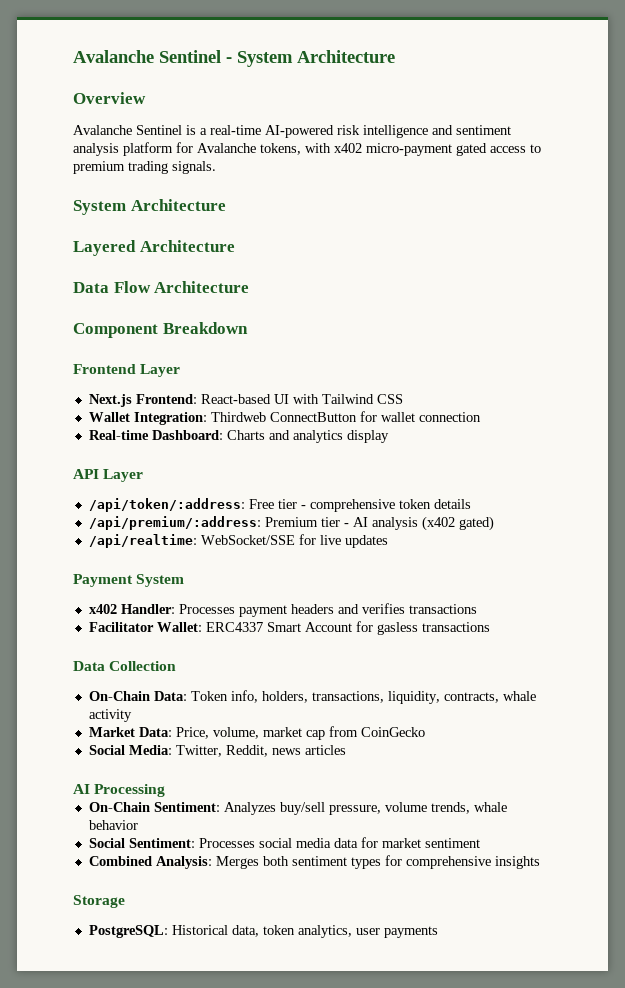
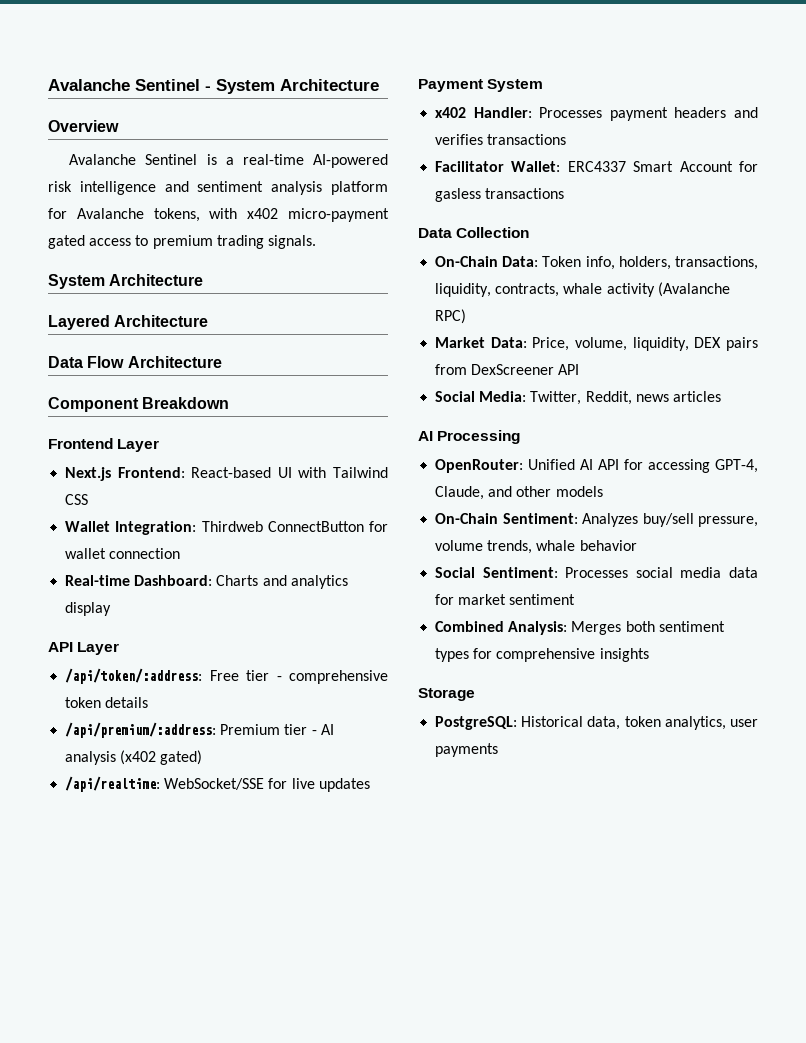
- On-Chain Data: Token info, holders, transactions, liquidity, contracts, whale activity
+ On-Chain Data: Token info, holders, transactions, liquidity, contracts, whale activity (Avalanche RPC)
- Market Data: Price, volume, market cap from CoinGecko
+ Market Data: Price, volume, liquidity, DEX pairs from DexScreener API
+ OpenRouter: Unified AI API for accessing GPT-4, Claude, and other models

